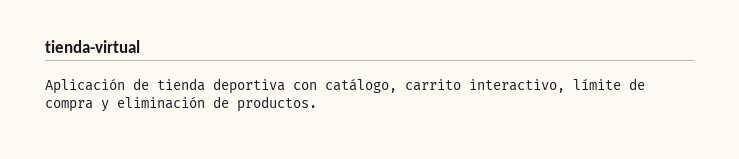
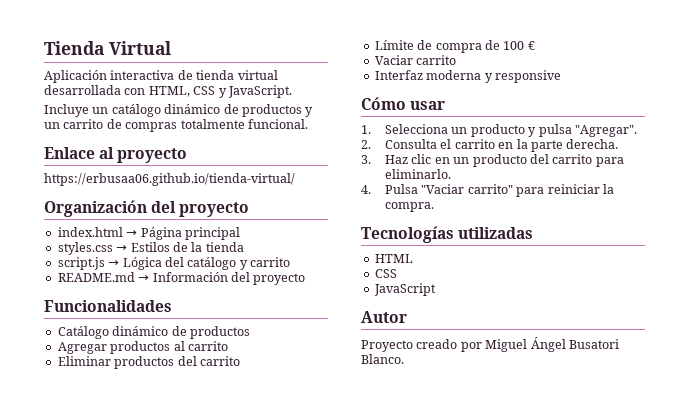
- tienda-virtual
+ Tienda Virtual
- Aplicación de tienda deportiva con catálogo, carrito interactivo, límite de compra y eliminación de productos.
+ Aplicación interactiva de tienda virtual desarrollada con HTML, CSS y JavaScript.
+ Incluye un catálogo dinámico de productos y un carrito de compras totalmente funcional.
+ Enlace al proyecto
+ https://erbusaa06.github.io/tienda-virtual/
+ Organización del proyecto
+ index.html → Página principal
+ styles.css → Estilos de la tienda
+ script.js → Lógica del catálogo y carrito
+ README.md → Información del proyecto
+ Funcionalidades
+ Catálogo dinámico de productos
+ Agregar productos al carrito
+ Eliminar productos del carrito
+ Límite de compra de 100 €
+ Vaciar carrito
+ Interfaz moderna y responsive
+ Cómo usar
+ 1. Selecciona un producto y pulsa "Agregar".
+ 2. Consulta el carrito en la parte derecha.
+ 3. Haz clic en un producto del carrito para eliminarlo.
+ 4. Pulsa "Vaciar carrito" para reiniciar la compra.
+ Tecnologías utilizadas
+ HTML
+ CSS
+ JavaScript
+ Autor
+ Proyecto creado por Miguel Ángel Busatori Blanco.

